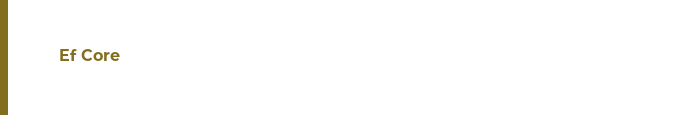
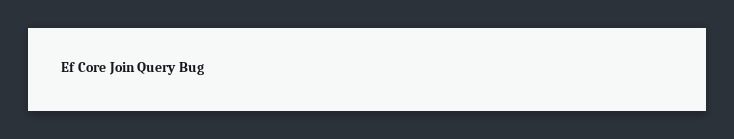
- Ef Core
+ Ef Core Join Query Bug

